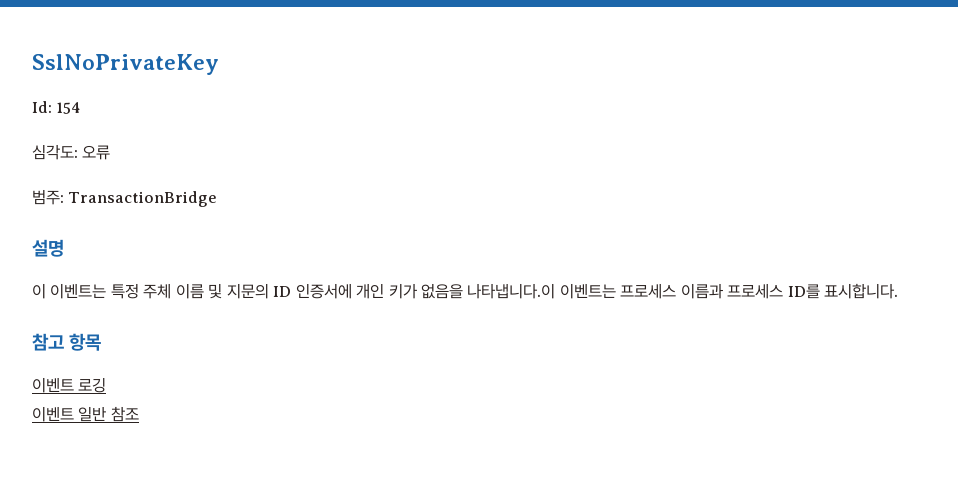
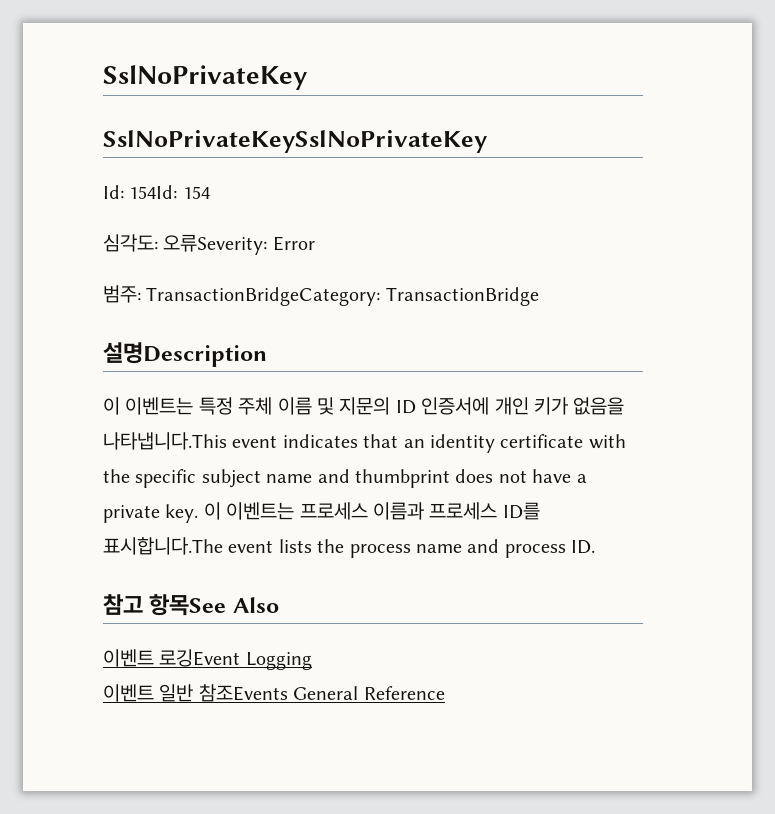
+ SslNoPrivateKeySslNoPrivateKey
- Id: 154
+ Id: 154Id: 154
- 심각도: 오류
+ 심각도: 오류Severity: Error
- 범주: TransactionBridge
+ 범주: TransactionBridgeCategory: TransactionBridge
- 설명
+ 설명Description
- 이 이벤트는 특정 주체 이름 및 지문의 ID 인증서에 개인 키가 없음을 나타냅니다.이 이벤트는 프로세스 이름과 프로세스 ID를 표시합니다.
+ 이 이벤트는 특정 주체 이름 및 지문의 ID 인증서에 개인 키가 없음을 나타냅니다.This event indicates that an identity certificate with the specific subject name and thumbprint does not have a private key. 이 이벤트는 프로세스 이름과 프로세스 ID를 표시합니다.The event lists the process name and process ID.
- 참고 항목
- 이벤트 로깅
+ 참고 항목See Also
+ 이벤트 로깅Event Logging
- 이벤트 일반 참조
+ 이벤트 일반 참조Events General Reference

